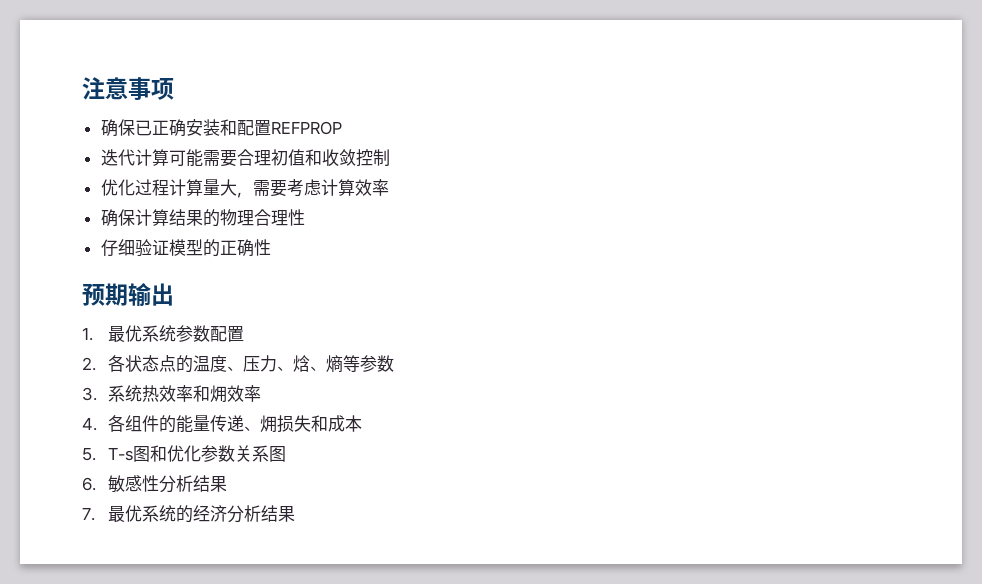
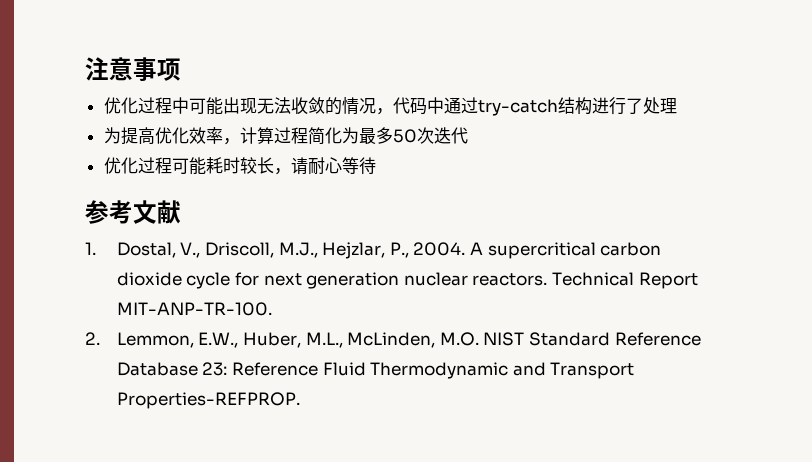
- 确保已正确安装和配置REFPROP
- 迭代计算可能需要合理初值和收敛控制
- 优化过程计算量大，需要考虑计算效率
- 确保计算结果的物理合理性
- 仔细验证模型的正确性
- 预期输出
- 1.最优系统参数配置
- 2.各状态点的温度、压力、焓、熵等参数
- 3.系统热效率和㶲效率
- 4.各组件的能量传递、㶲损失和成本
- 5. T-s图和优化参数关系图
- 6.敏感性分析结果
- 7.最优系统的经济分析结果
+ 优化过程中可能出现无法收敛的情况，代码中通过try-catch结构进行了处理
+ 为提高优化效率，计算过程简化为最多50次迭代
+ 优化过程可能耗时较长，请耐心等待
+ 参考文献
+ 1. Dostal, V., Driscoll, M.J., Hejzlar, P., 2004. A supercritical carbon dioxide cycle for next generation nuclear reactors. Technical Report MIT-ANP-TR-100.
+ 2. Lemmon, E.W., Huber, M.L., McLinden, M.O. NIST Standard Reference Database 23: Reference Fluid Thermodynamic and Transport Properties-REFPROP.

